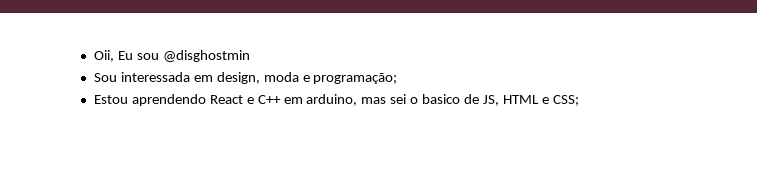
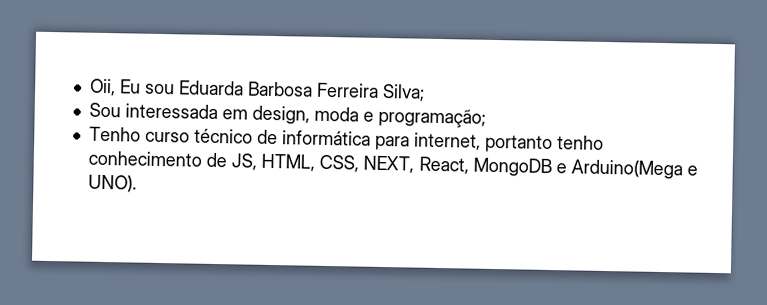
- Oii, Eu sou @disghostmin
+ Oii, Eu sou Eduarda Barbosa Ferreira Silva;
- Estou aprendendo React e C++ em arduino, mas sei o basico de JS, HTML e CSS;
+ Tenho curso técnico de informática para internet, portanto tenho conhecimento de JS, HTML, CSS, NEXT, React, MongoDB e Arduino(Mega e UNO).

